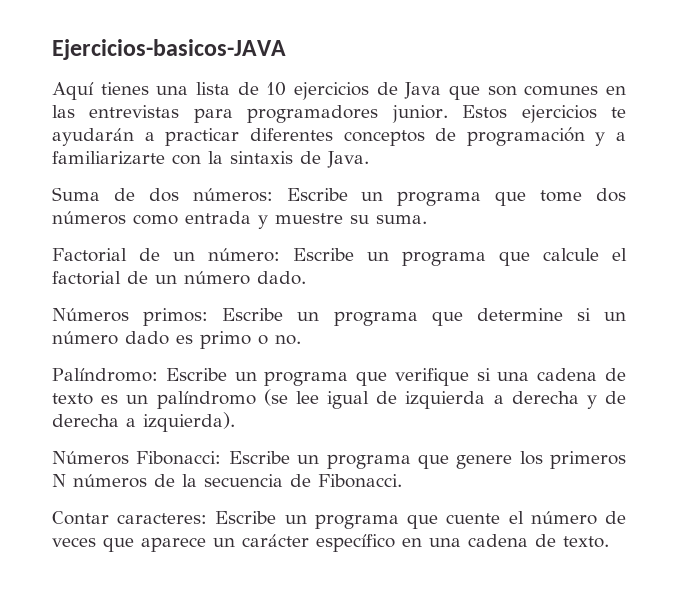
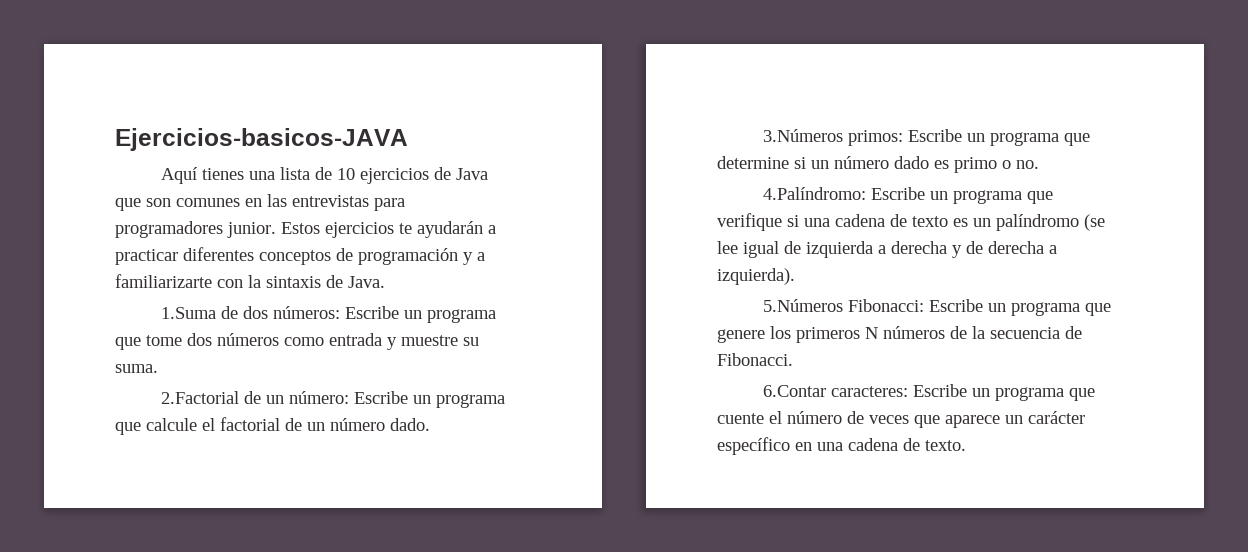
- Suma de dos números: Escribe un programa que tome dos números como entrada y muestre su suma.
+ 1.Suma de dos números: Escribe un programa que tome dos números como entrada y muestre su suma.
- Factorial de un número: Escribe un programa que calcule el factorial de un número dado.
+ 2.Factorial de un número: Escribe un programa que calcule el factorial de un número dado.
- Números primos: Escribe un programa que determine si un número dado es primo o no.
+ 3.Números primos: Escribe un programa que determine si un número dado es primo o no.
- Palíndromo: Escribe un programa que verifique si una cadena de texto es un palíndromo (se lee igual de izquierda a derecha y de derecha a izquierda).
+ 4.Palíndromo: Escribe un programa que verifique si una cadena de texto es un palíndromo (se lee igual de izquierda a derecha y de derecha a izquierda).
- Números Fibonacci: Escribe un programa que genere los primeros N números de la secuencia de Fibonacci.
+ 5.Números Fibonacci: Escribe un programa que genere los primeros N números de la secuencia de Fibonacci.
- Contar caracteres: Escribe un programa que cuente el número de veces que aparece un carácter específico en una cadena de texto.
+ 6.Contar caracteres: Escribe un programa que cuente el número de veces que aparece un carácter específico en una cadena de texto.

